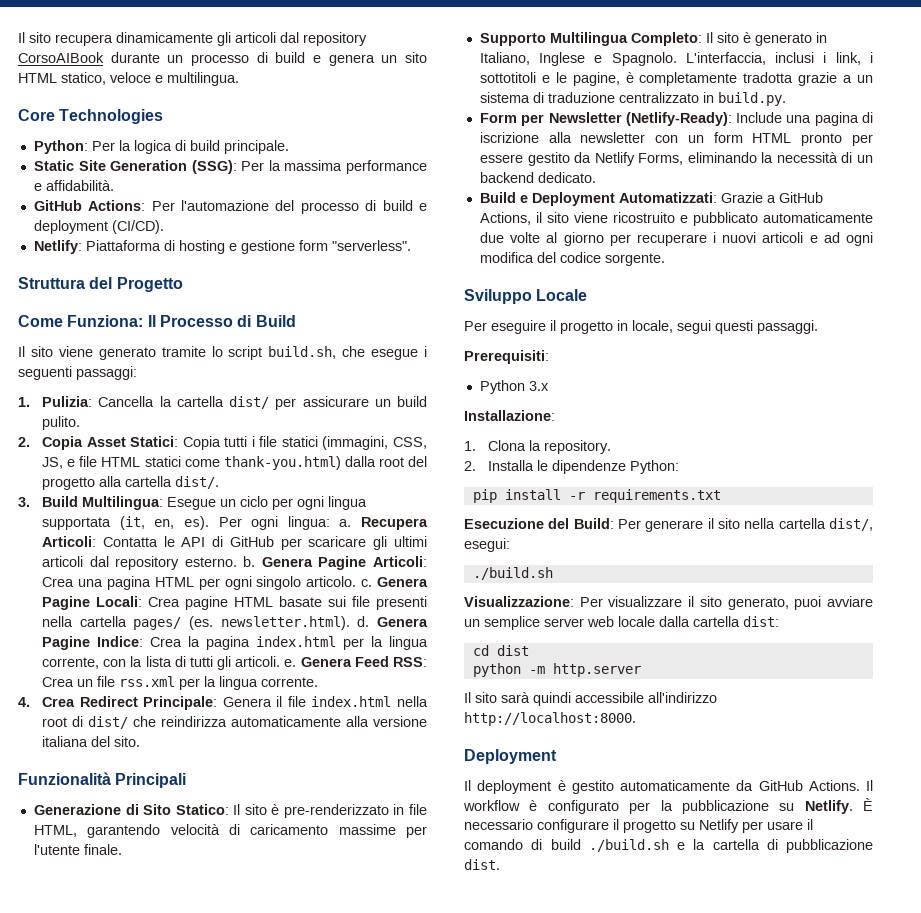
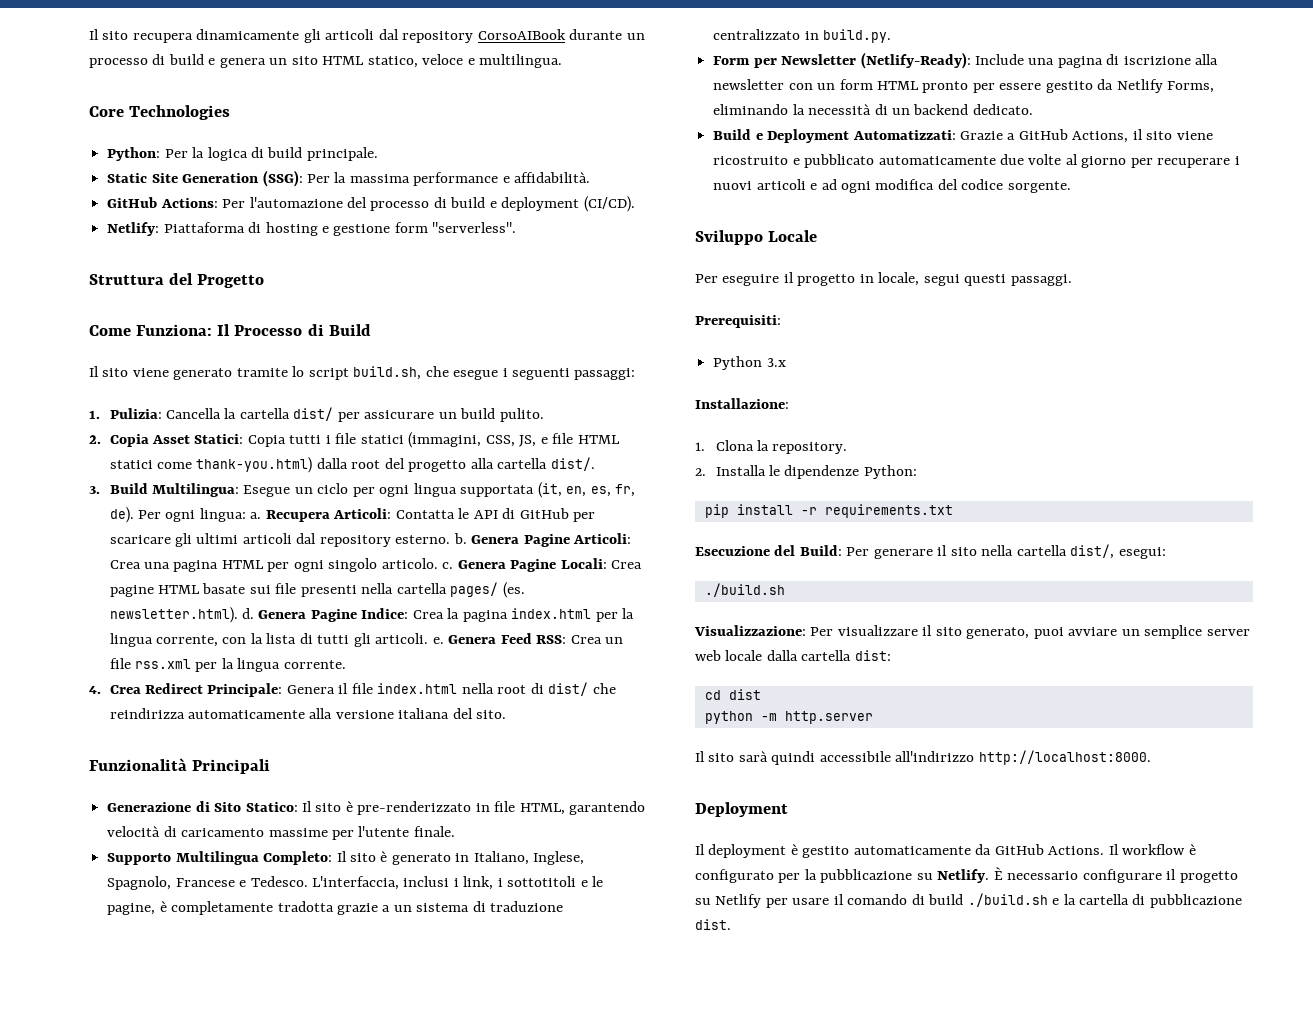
- 3. Build Multilingua: Esegue un ciclo per ogni lingua supportata (it, en, es).
+ 3. Build Multilingua: Esegue un ciclo per ogni lingua supportata (it, en, es, fr, de).
- Supporto Multilingua Completo: Il sito è generato in Italiano, Inglese e Spagnolo.
+ Supporto Multilingua Completo: Il sito è generato in Italiano, Inglese, Spagnolo, Francese e Tedesco.

